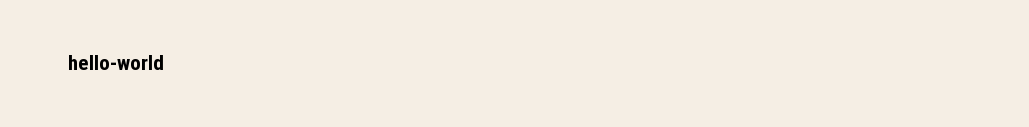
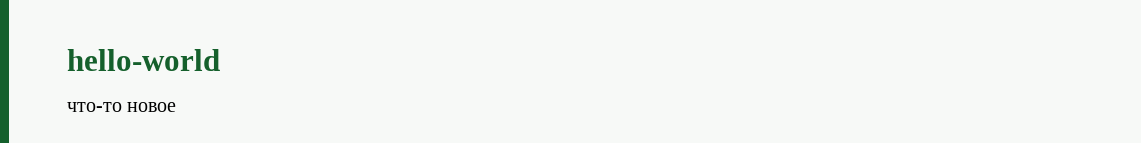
+ что-то новое

